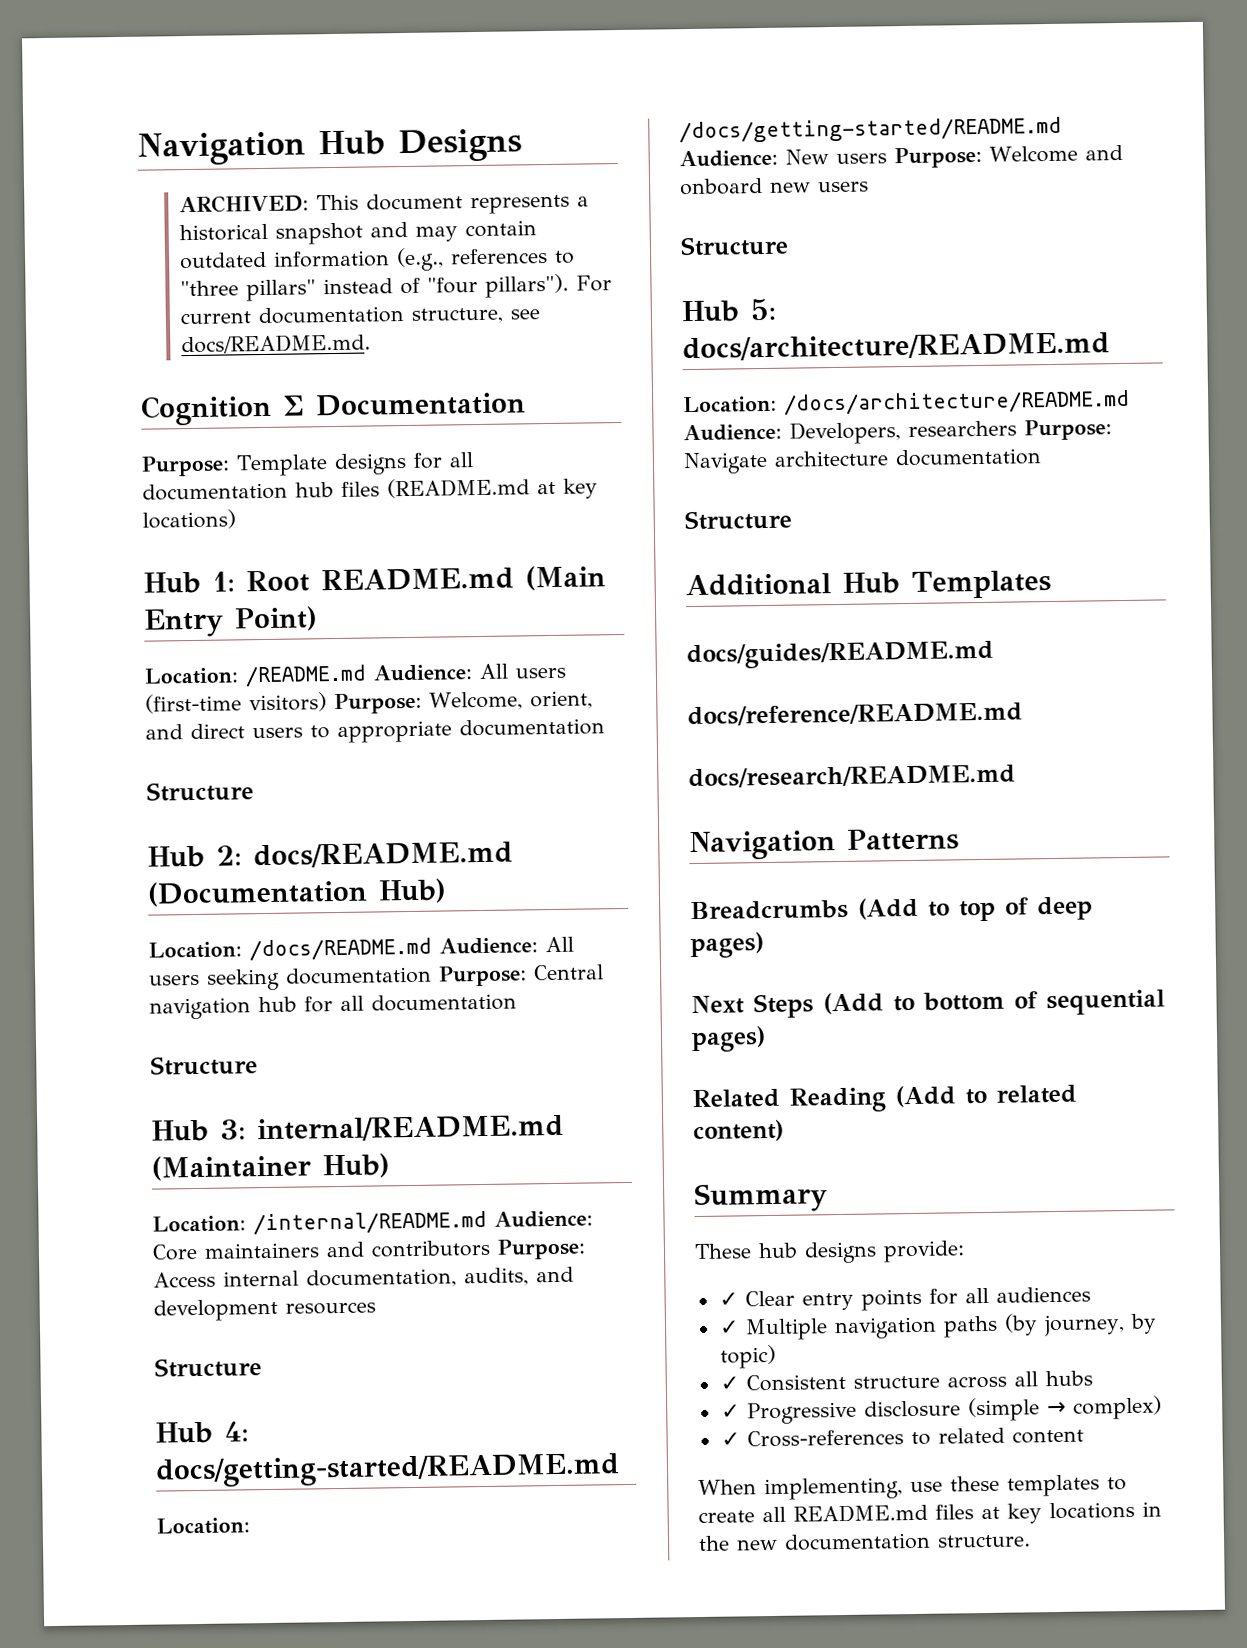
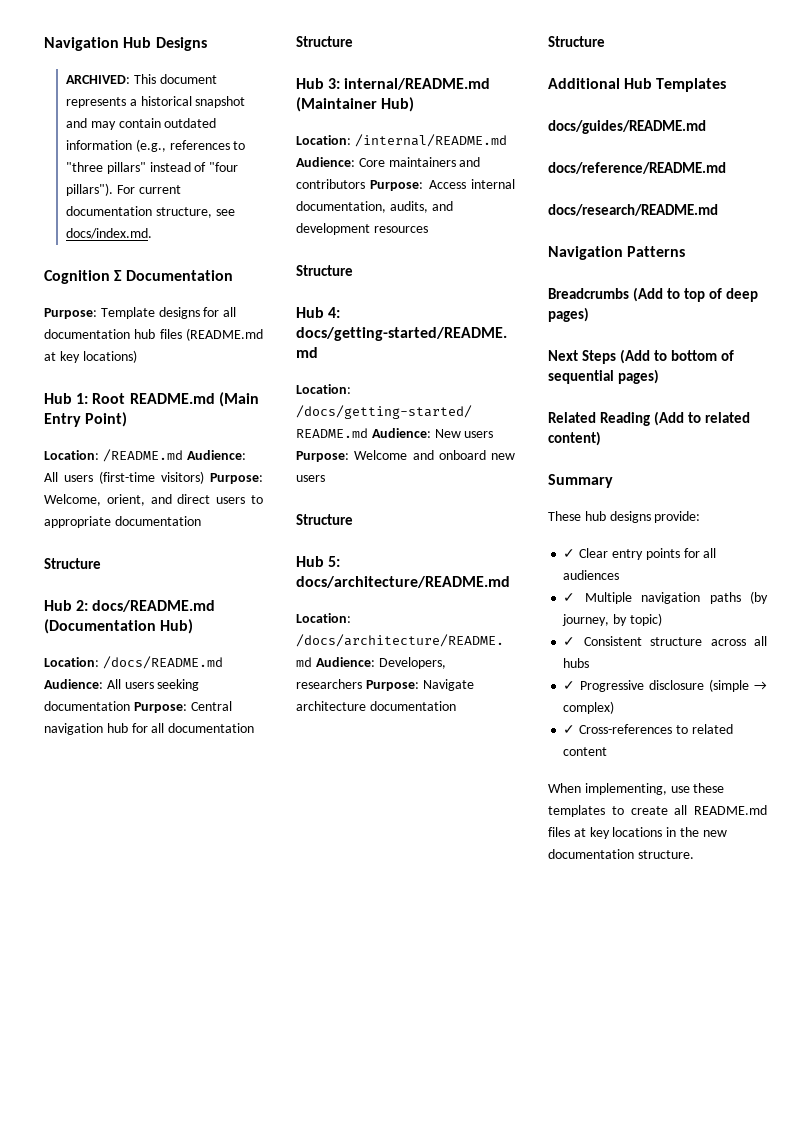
- For current documentation structure, see docs/README.md.
+ For current documentation structure, see docs/index.md.

